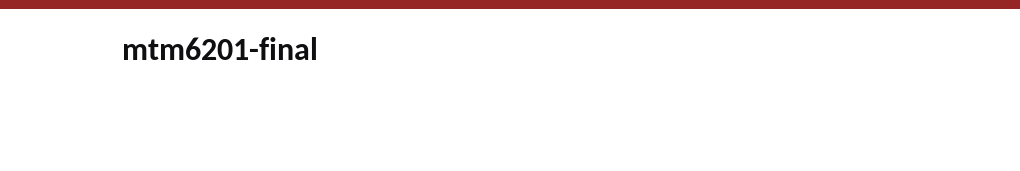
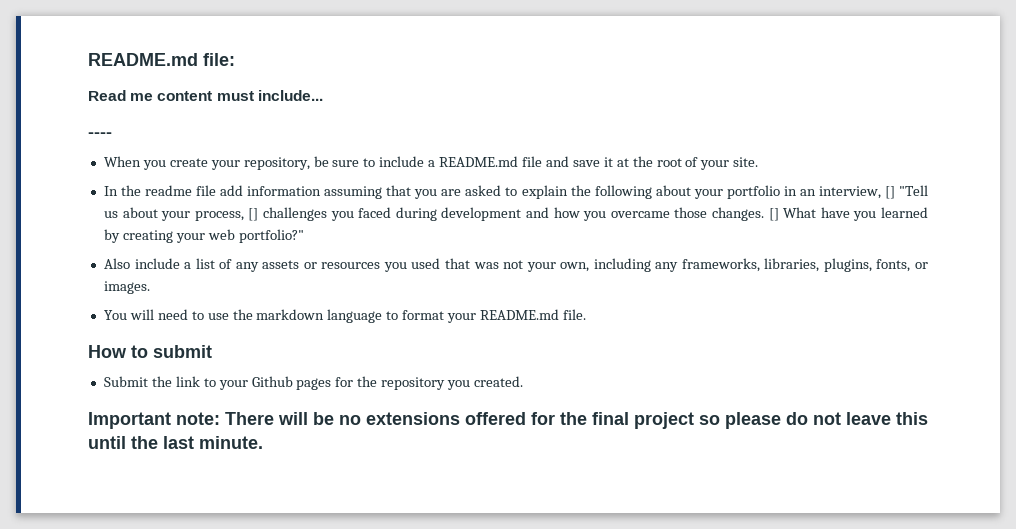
- mtm6201-final
+ README.md file:
+ Read me content must include...
+ ----
+ When you create your repository, be sure to include a README.md file and save it at the root of your site.
+ In the readme file add information assuming that you are asked to explain the following about your portfolio in an interview, [] "Tell us about your process, [] challenges you faced during development and how you overcame those changes. [] What have you learned by creating your web portfolio?"
+ Also include a list of any assets or resources you used that was not your own, including any frameworks, libraries, plugins, fonts, or images.
+ You will need to use the markdown language to format your README.md file.
+ How to submit
+ Submit the link to your Github pages for the repository you created.
+ Important note: There will be no extensions offered for the final project so please do not leave this until the last minute.

